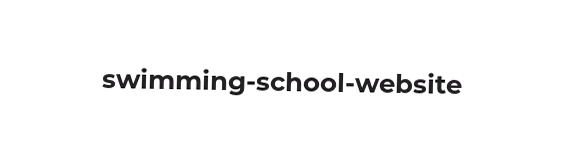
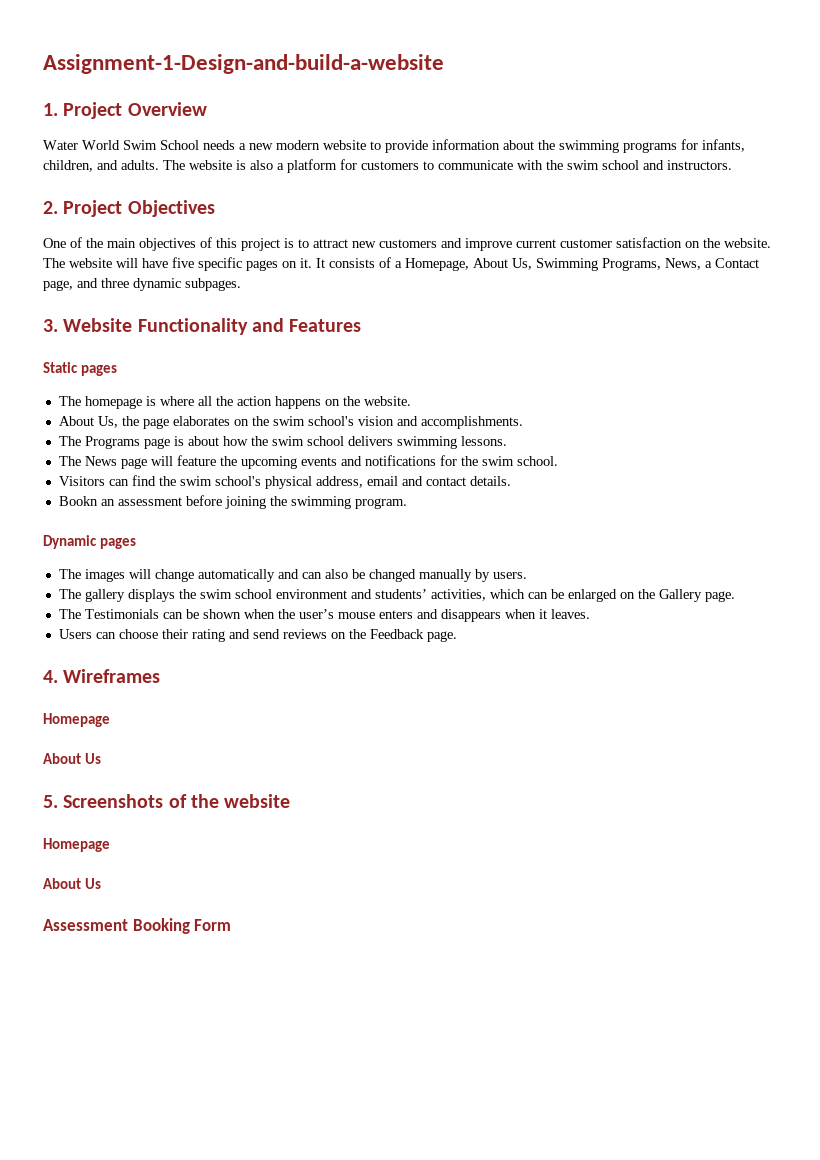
- swimming-school-website
+ Assignment-1-Design-and-build-a-website
+ 1. Project Overview
+ Water World Swim School needs a new modern website to provide information about the swimming programs for infants, children, and adults. The website is also a platform for customers to communicate with the swim school and instructors.
+ 2. Project Objectives
+ One of the main objectives of this project is to attract new customers and improve current customer satisfaction on the website. The website will have five specific pages on it. It consists of a Homepage, About Us, Swimming Programs, News, a Contact page, and three dynamic subpages.
+ 3. Website Functionality and Features
+ Static pages
+ The homepage is where all the action happens on the website.
+ About Us, the page elaborates on the swim school's vision and accomplishments.
+ The Programs page is about how the swim school delivers swimming lessons.
+ The News page will feature the upcoming events and notifications for the swim school.
+ Visitors can find the swim school's physical address, email and contact details.
+ Bookn an assessment before joining the swimming program.
+ Dynamic pages
+ The images will change automatically and can also be changed manually by users.
+ The gallery displays the swim school environment and students’ activities, which can be enlarged on the Gallery page.
+ The Testimonials can be shown when the user’s mouse enters and disappears when it leaves.
+ Users can choose their rating and send reviews on the Feedback page.
+ 4. Wireframes
+ Homepage
+ About Us
+ 5. Screenshots of the website
+ Homepage
+ About Us
+ Assessment Booking Form

